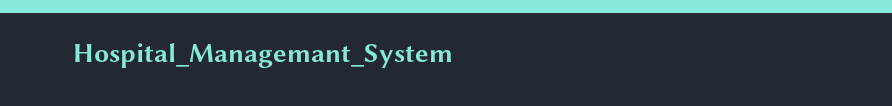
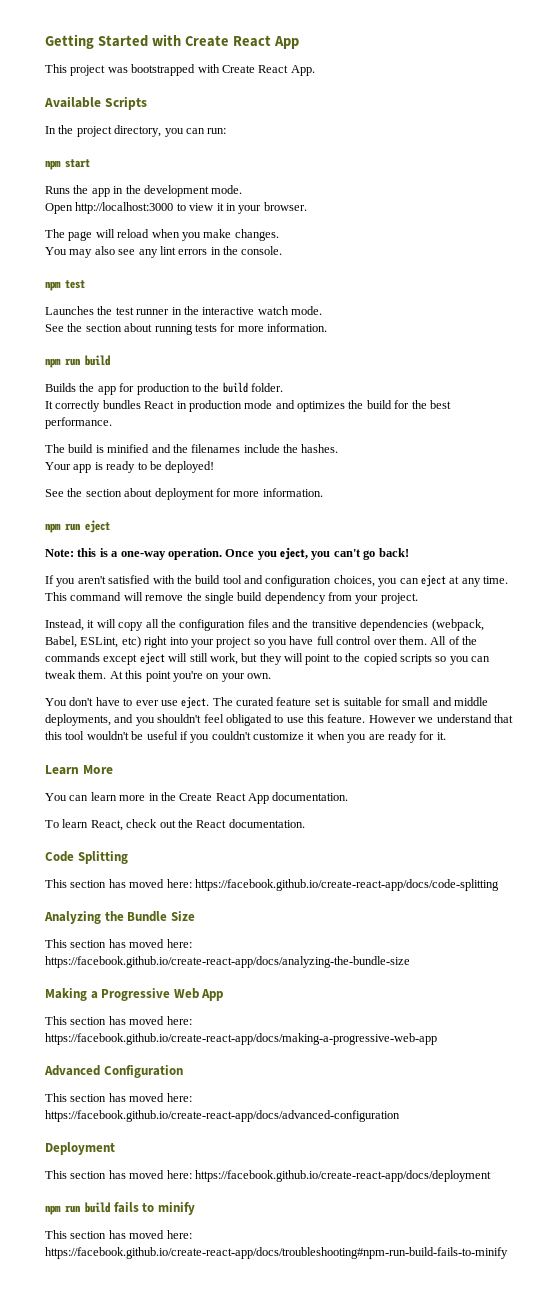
- Hospital_Managemant_System
+ Getting Started with Create React App
+ This project was bootstrapped with Create React App.
+ Available Scripts
+ In the project directory, you can run:
+ npm start
+ Runs the app in the development mode.
+ Open http://localhost:3000 to view it in your browser.
+ The page will reload when you make changes.
+ You may also see any lint errors in the console.
+ npm test
+ Launches the test runner in the interactive watch mode.
+ See the section about running tests for more information.
+ npm run build
+ Builds the app for production to the build folder.
+ It correctly bundles React in production mode and optimizes the build for the best performance.
+ The build is minified and the filenames include the hashes.
+ Your app is ready to be deployed!
+ See the section about deployment for more information.
+ npm run eject
+ Note: this is a one-way operation. Once you eject, you can't go back!
+ If you aren't satisfied with the build tool and configuration choices, you can eject at any time. This command will remove the single build dependency from your project.
+ Instead, it will copy all the configuration files and the transitive dependencies (webpack, Babel, ESLint, etc) right into your project so you have full control over them. All of the commands except eject will still work, but they will point to the copied scripts so you can tweak them. At this point you're on your own.
+ You don't have to ever use eject. The curated feature set is suitable for small and middle deployments, and you shouldn't feel obligated to use this feature. However we understand that this tool wouldn't be useful if you couldn't customize it when you are ready for it.
+ Learn More
+ You can learn more in the Create React App documentation.
+ To learn React, check out the React documentation.
+ Code Splitting
+ This section has moved here: https://facebook.github.io/create-react-app/docs/code-splitting
+ Analyzing the Bundle Size
+ This section has moved here: https://facebook.github.io/create-react-app/docs/analyzing-the-bundle-size
+ Making a Progressive Web App
+ This section has moved here: https://facebook.github.io/create-react-app/docs/making-a-progressive-web-app
+ Advanced Configuration
+ This section has moved here: https://facebook.github.io/create-react-app/docs/advanced-configuration
+ Deployment
+ This section has moved here: https://facebook.github.io/create-react-app/docs/deployment
+ npm run build fails to minify
+ This section has moved here: https://facebook.github.io/create-react-app/docs/troubleshooting#npm-run-build-fails-to-minify

